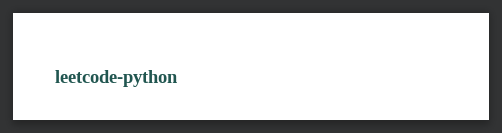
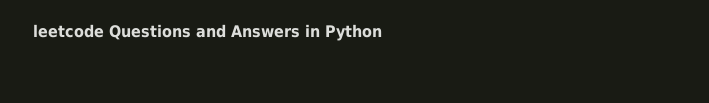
- leetcode-python
+ leetcode Questions and Answers in Python

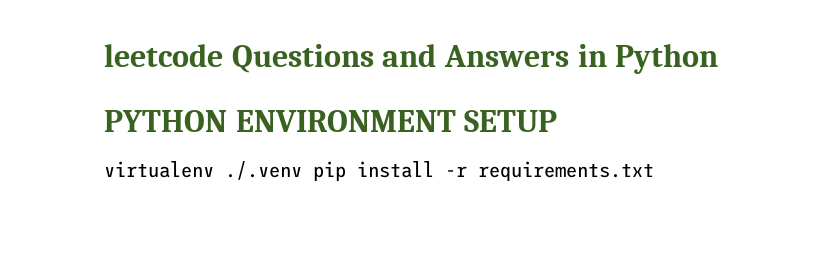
+ PYTHON ENVIRONMENT SETUP
+ virtualenv ./.venv pip install -r requirements.txt

